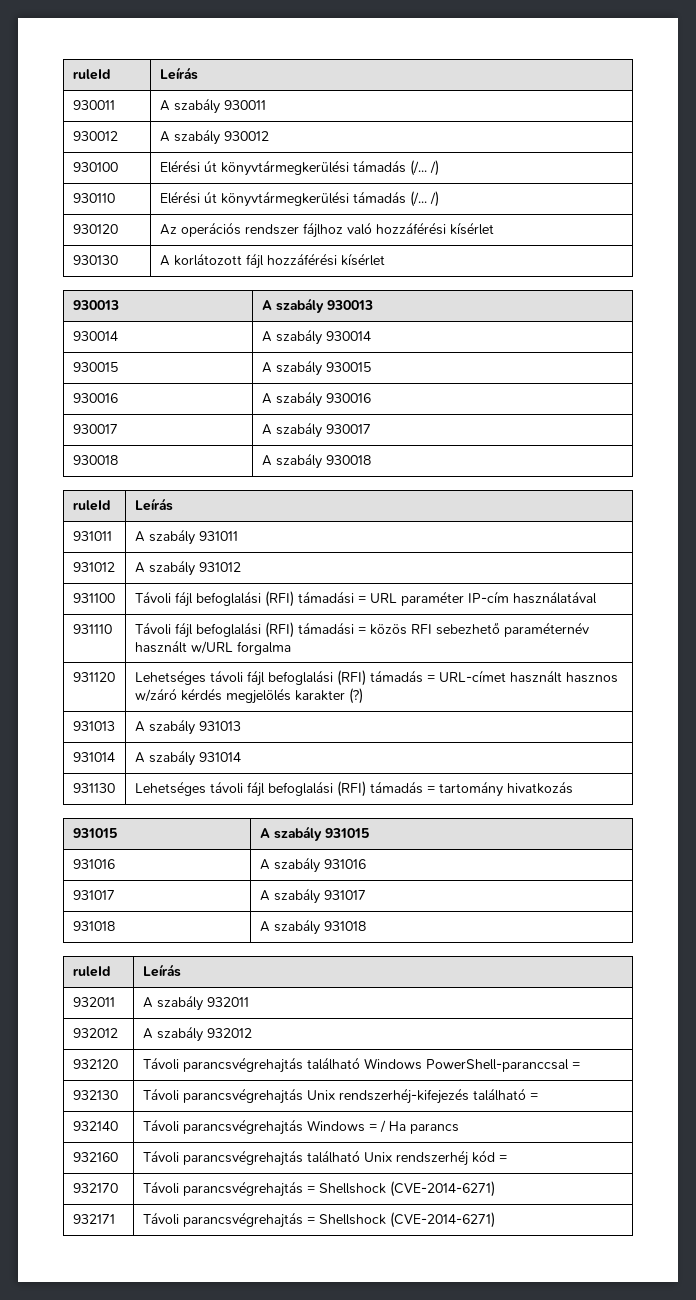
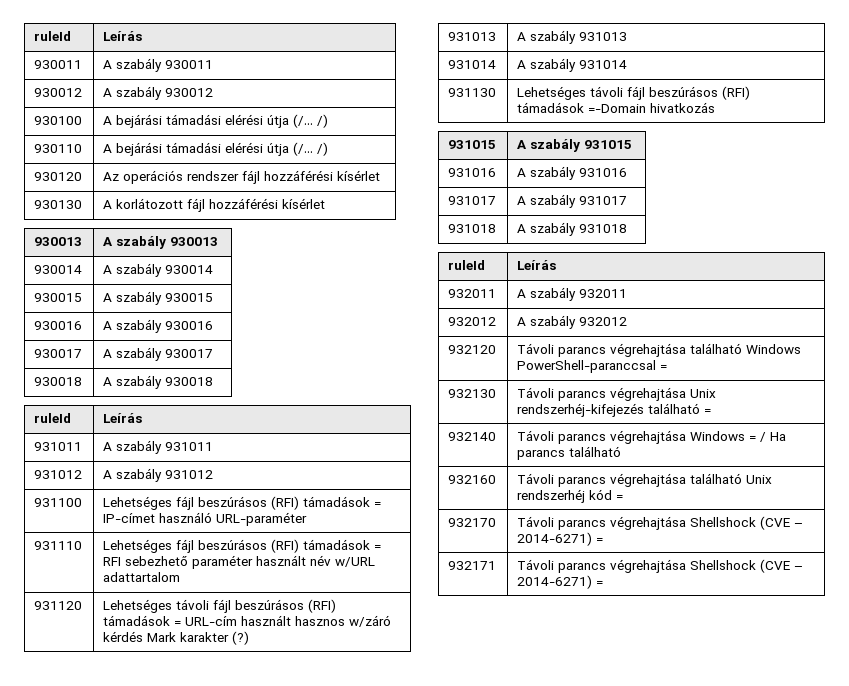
- 930100 | Elérési út könyvtármegkerülési támadás (/... /)
- 930110 | Elérési út könyvtármegkerülési támadás (/... /)
+ 930100 | A bejárási támadási elérési útja (/... /)
+ 930110 | A bejárási támadási elérési útja (/... /)
- 930120 | Az operációs rendszer fájlhoz való hozzáférési kísérlet
+ 930120 | Az operációs rendszer fájl hozzáférési kísérlet
- 931100 | Távoli fájl befoglalási (RFI) támadási = URL paraméter IP-cím használatával
- 931110 | Távoli fájl befoglalási (RFI) támadási = közös RFI sebezhető paraméternév használt w/URL forgalma
+ 931100 | Lehetséges fájl beszúrásos (RFI) támadások = IP-címet használó URL-paraméter
+ 931110 | Lehetséges fájl beszúrásos (RFI) támadások = RFI sebezhető paraméter használt név w/URL adattartalom
- 931120 | Lehetséges távoli fájl befoglalási (RFI) támadás = URL-címet használt hasznos w/záró kérdés megjelölés karakter (?)
+ 931120 | Lehetséges távoli fájl beszúrásos (RFI) támadások = URL-cím használt hasznos w/záró kérdés Mark karakter (?)
- 931130 | Lehetséges távoli fájl befoglalási (RFI) támadás = tartomány hivatkozás
+ 931130 | Lehetséges távoli fájl beszúrásos (RFI) támadások =-Domain hivatkozás
- 932120 | Távoli parancsvégrehajtás található Windows PowerShell-paranccsal =
+ 932120 | Távoli parancs végrehajtása található Windows PowerShell-paranccsal =
- 932130 | Távoli parancsvégrehajtás Unix rendszerhéj-kifejezés található =
+ 932130 | Távoli parancs végrehajtása Unix rendszerhéj-kifejezés található =
- 932140 | Távoli parancsvégrehajtás Windows = / Ha parancs
+ 932140 | Távoli parancs végrehajtása Windows = / Ha parancs található
- 932160 | Távoli parancsvégrehajtás található Unix rendszerhéj kód =
+ 932160 | Távoli parancs végrehajtása található Unix rendszerhéj kód =
- 932170 | Távoli parancsvégrehajtás = Shellshock (CVE-2014-6271)
+ 932170 | Távoli parancs végrehajtása Shellshock (CVE – 2014-6271) =
- 932171 | Távoli parancsvégrehajtás = Shellshock (CVE-2014-6271)
+ 932171 | Távoli parancs végrehajtása Shellshock (CVE – 2014-6271) =

